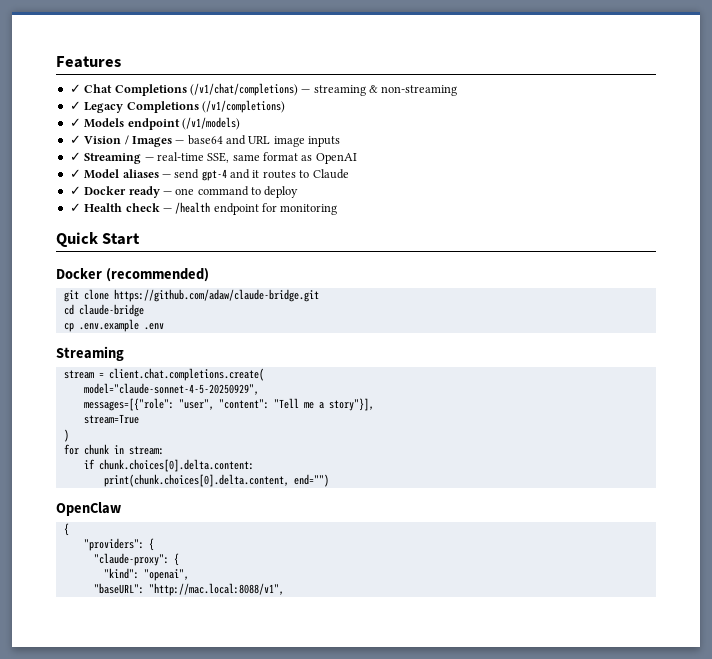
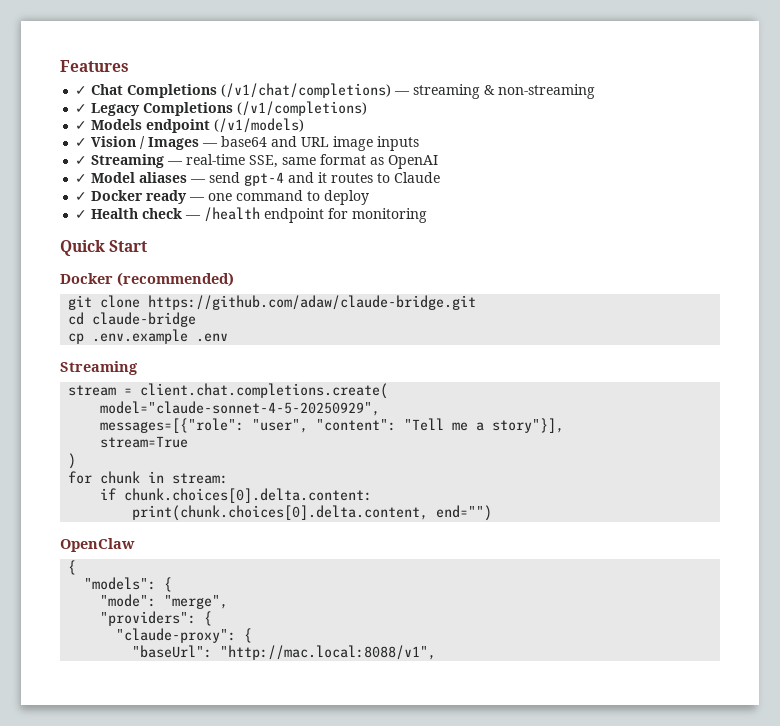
+ "models": {
+ "mode": "merge",
- "kind": "openai",
- "baseURL": "http://mac.local:8088/v1",
+ "baseUrl": "http://mac.local:8088/v1",

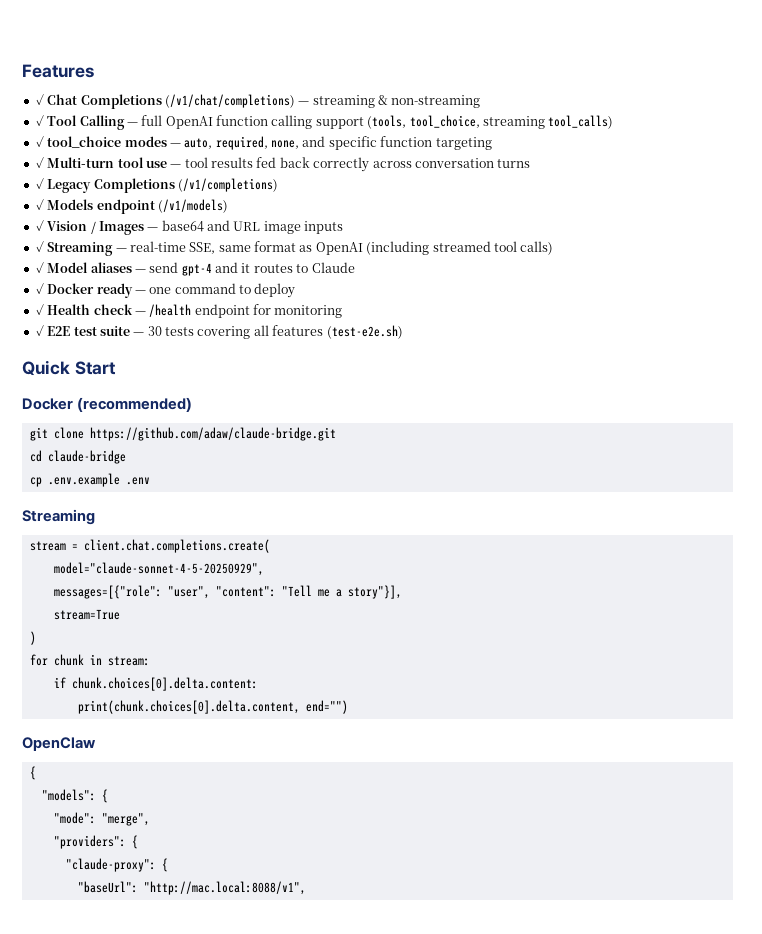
+ ✓ Tool Calling — full OpenAI function calling support (tools, tool_choice, streaming tool_calls)
+ ✓ tool_choice modes — auto, required, none, and specific function targeting
+ ✓ Multi-turn tool use — tool results fed back correctly across conversation turns
- ✓ Streaming — real-time SSE, same format as OpenAI
+ ✓ Streaming — real-time SSE, same format as OpenAI (including streamed tool calls)
+ ✓ E2E test suite — 30 tests covering all features (test-e2e.sh)

